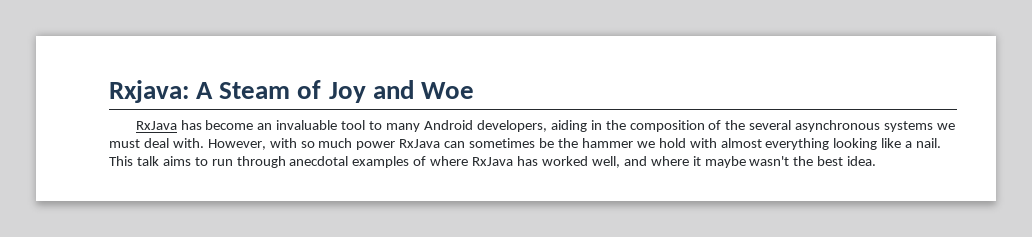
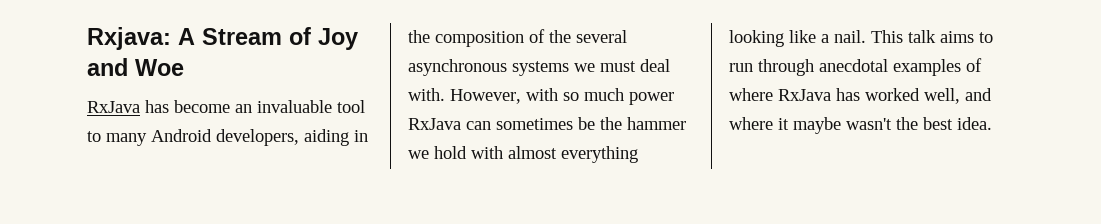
- Rxjava: A Steam of Joy and Woe
+ Rxjava: A Stream of Joy and Woe

